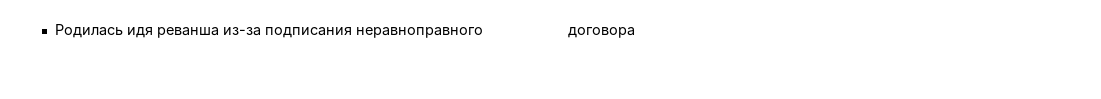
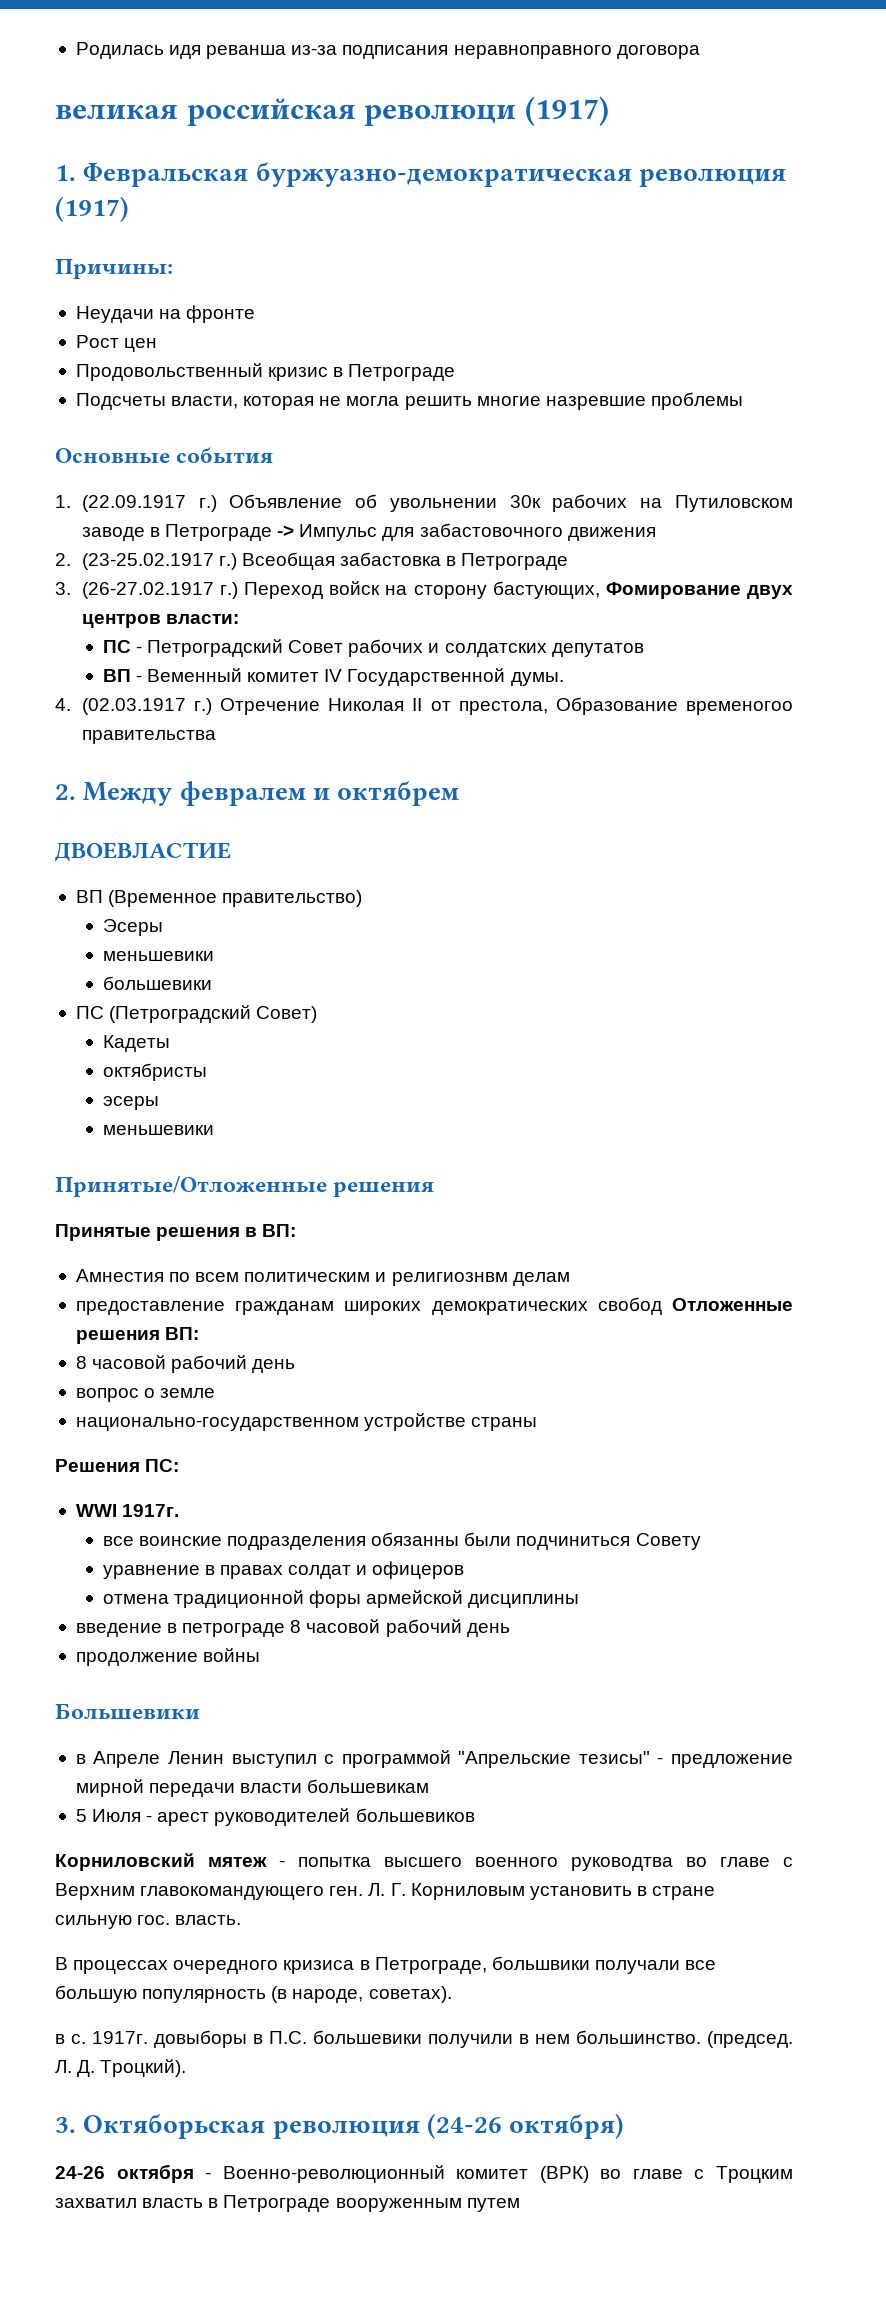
+ великая российская революци (1917)
+ 1. Февральская буржуазно-демократическая революция (1917)
+ Причины:
+ Неудачи на фронте
+ Рост цен
+ Продовольственный кризис в Петрограде
+ Подсчеты власти, которая не могла решить многие назревшие проблемы
+ Основные события
+ 1. (22.09.1917 г.) Объявление об увольнении 30к рабочих на Путиловском заводе в Петрограде -> Импульс для забастовочного движения
+ 2. (23-25.02.1917 г.) Всеобщая забастовка в Петрограде
+ 3. (26-27.02.1917 г.) Переход войск на сторону бастующих, Фомирование двух центров власти:
+ ПС - Петроградский Совет рабочих и солдатских депутатов
+ ВП - Веменный комитет IV Государственной думы.
+ 4. (02.03.1917 г.) Отречение Николая II от престола, Образование временогоо правительства
+ 2. Между февралем и октябрем
+ ДВОЕВЛАСТИЕ
+ ВП (Временное правительство)
+ Эсеры
+ меньшевики
+ большевики
+ ПС (Петроградский Совет)
+ Кадеты
+ октябристы
+ эсеры
+ меньшевики
+ Принятые/Отложенные решения
+ Принятые решения в ВП:
+ Амнестия по всем политическим и религиознвм делам
+ предоставление гражданам широких демократических свобод Отложенные решения ВП:
+ 8 часовой рабочий день
+ вопрос о земле
+ национально-государственном устройстве страны
+ Решения ПС:
+ WWI 1917г.
+ все воинские подразделения обязанны были подчиниться Совету
+ уравнение в правах солдат и офицеров
+ отмена традиционной форы армейской дисциплины
+ введение в петрограде 8 часовой рабочий день
+ продолжение войны
+ Большевики
+ в Апреле Ленин выступил с программой "Апрельские тезисы" - предложение мирной передачи власти большевикам
+ 5 Июля - арест руководителей большевиков
+ Корниловский мятеж - попытка высшего военного руководтва во главе с Верхним главокомандующего ген. Л. Г. Корниловым установить в стране сильную гос. власть.
+ В процессах очередного кризиса в Петрограде, большвики получали все большую популярность (в народе, советах).
+ в с. 1917г. довыборы в П.С. большевики получили в нем большинство. (председ. Л. Д. Троцкий).
+ 3. Октяборьская революция (24-26 октября)
+ 24-26 октября - Военно-революционный комитет (ВРК) во главе с Троцким захватил власть в Петрограде вооруженным путем

